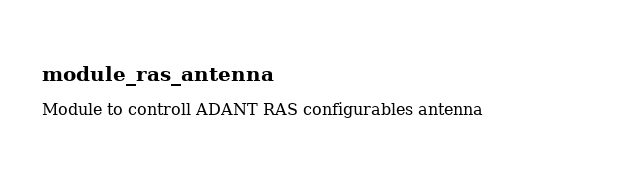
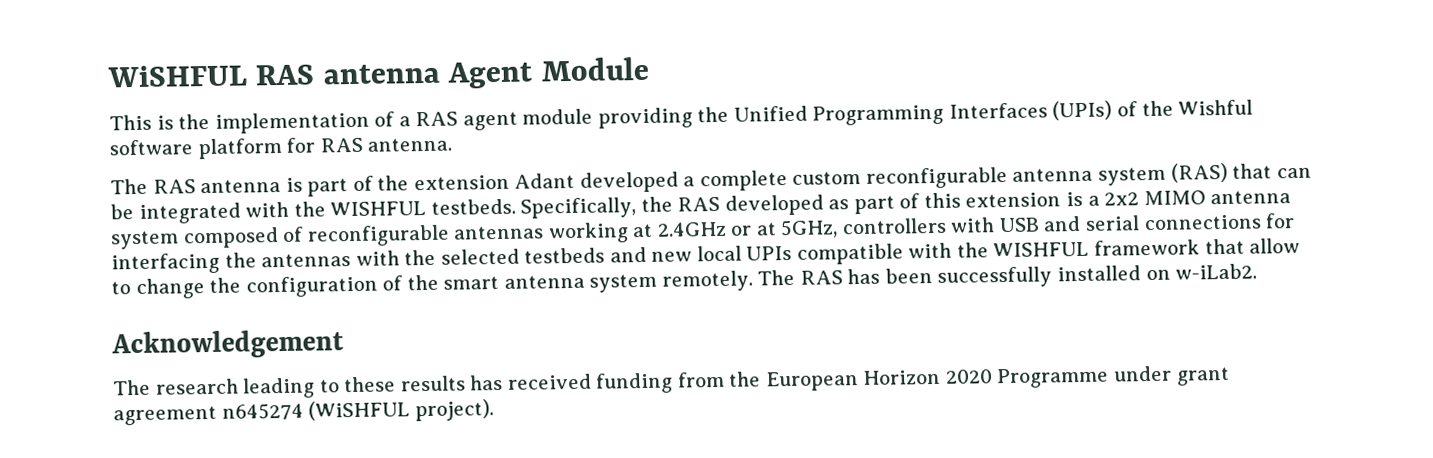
- module_ras_antenna
- Module to controll ADANT RAS configurables antenna
+ WiSHFUL RAS antenna Agent Module
+ This is the implementation of a RAS agent module providing the Unified Programming Interfaces (UPIs) of the Wishful software platform for RAS antenna.
+ The RAS antenna is part of the extension Adant developed a complete custom reconfigurable antenna system (RAS) that can be integrated with the WISHFUL testbeds. Specifically, the RAS developed as part of this extension is a 2x2 MIMO antenna system composed of reconfigurable antennas working at 2.4GHz or at 5GHz, controllers with USB and serial connections for interfacing the antennas with the selected testbeds and new local UPIs compatible with the WISHFUL framework that allow to change the configuration of the smart antenna system remotely. The RAS has been successfully installed on w-iLab2.
+ Acknowledgement
+ The research leading to these results has received funding from the European Horizon 2020 Programme under grant agreement n645274 (WiSHFUL project).

